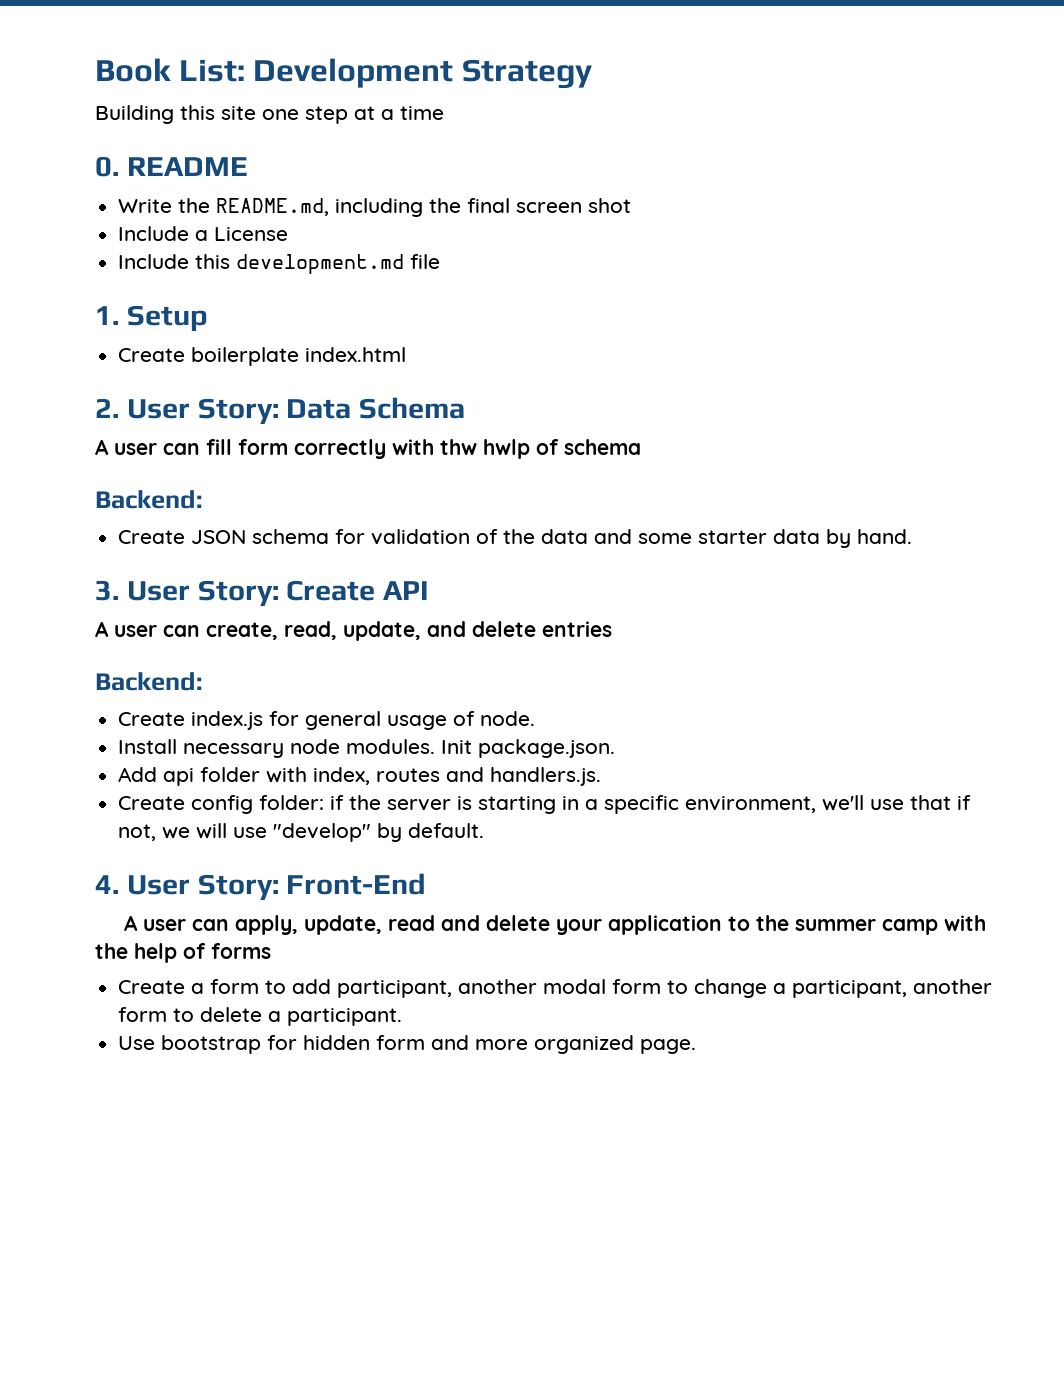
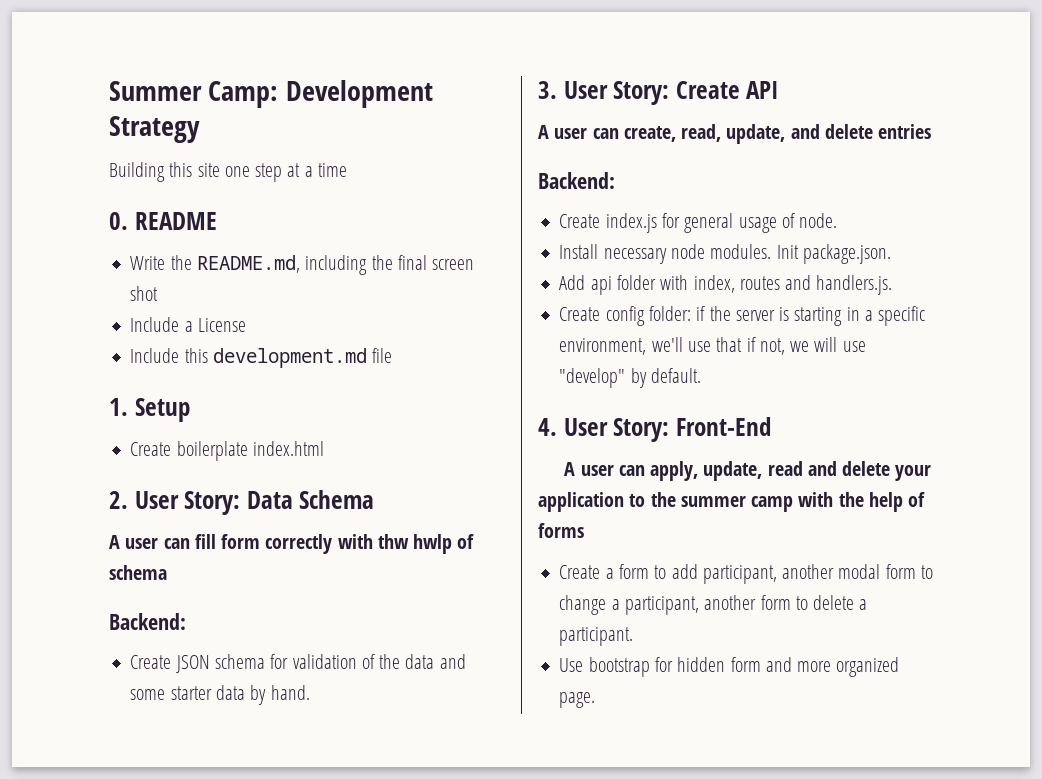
- Book List: Development Strategy
+ Summer Camp: Development Strategy

